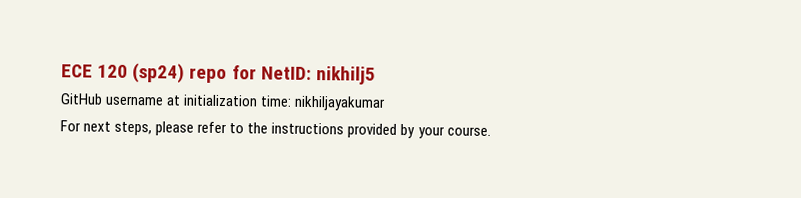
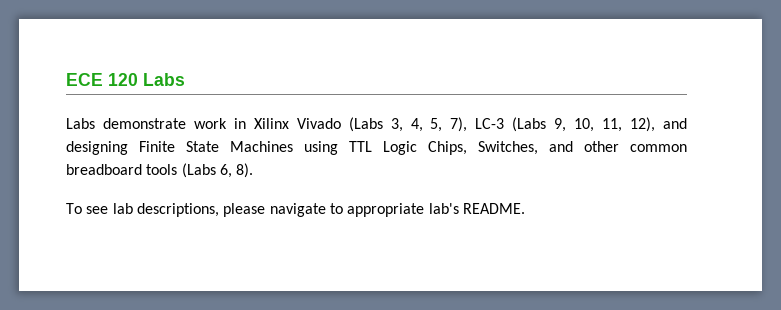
- ECE 120 (sp24) repo for NetID: nikhilj5
- GitHub username at initialization time: nikhiljayakumar
- For next steps, please refer to the instructions provided by your course.
+ ECE 120 Labs
+ Labs demonstrate work in Xilinx Vivado (Labs 3, 4, 5, 7), LC-3 (Labs 9, 10, 11, 12), and designing Finite State Machines using TTL Logic Chips, Switches, and other common breadboard tools (Labs 6, 8).
+ To see lab descriptions, please navigate to appropriate lab's README.

